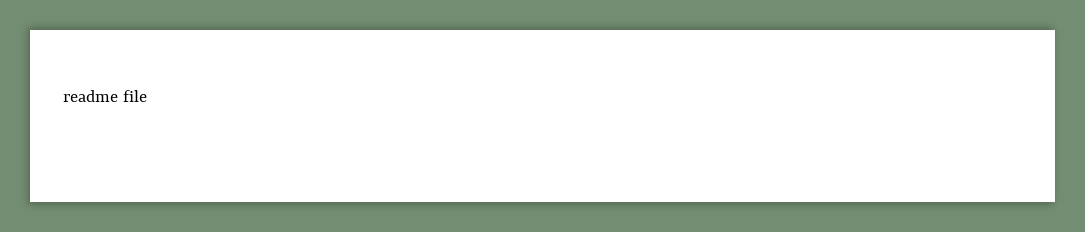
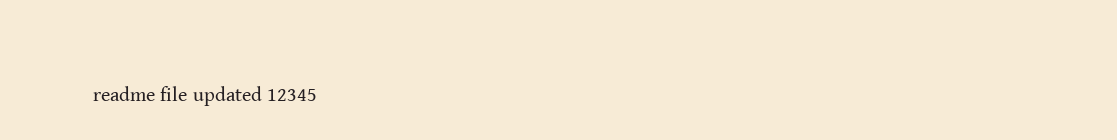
- readme file
+ readme file updated 12345

